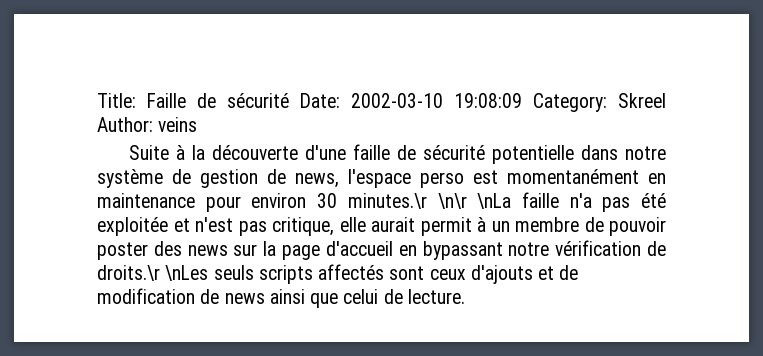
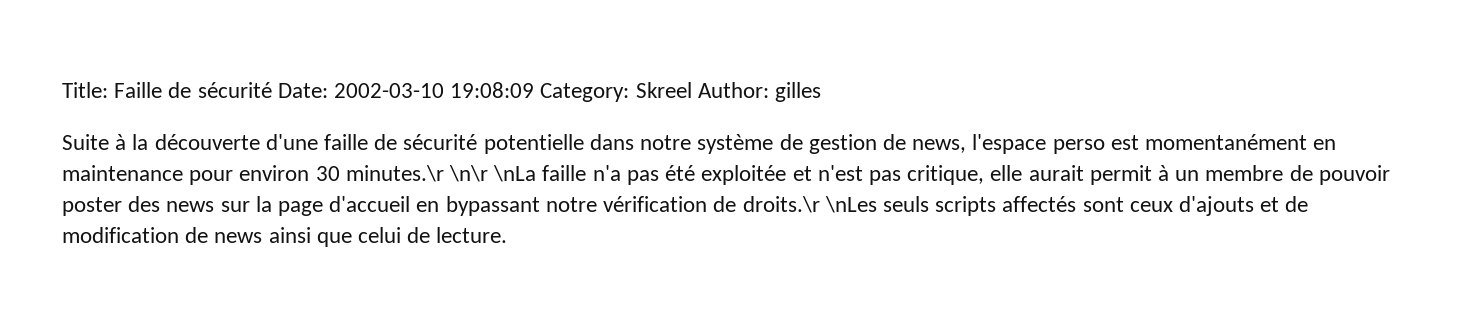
- Title: Faille de sécurité Date: 2002-03-10 19:08:09 Category: Skreel Author: veins
+ Title: Faille de sécurité Date: 2002-03-10 19:08:09 Category: Skreel Author: gilles

